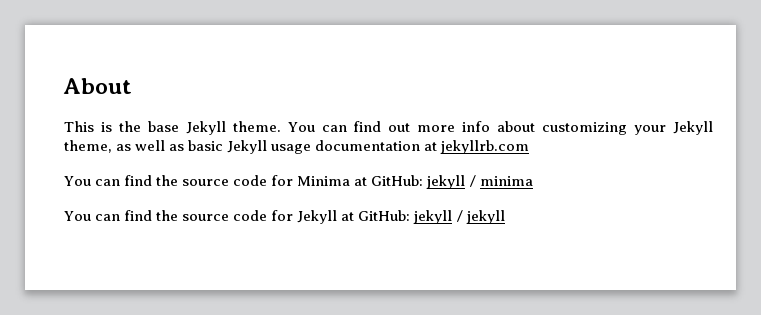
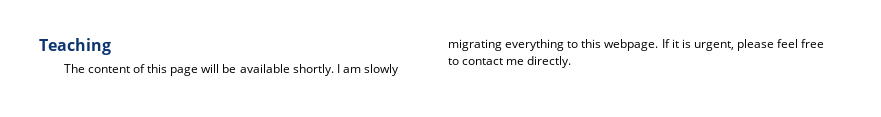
- About
- This is the base Jekyll theme. You can find out more info about customizing your Jekyll theme, as well as basic Jekyll usage documentation at jekyllrb.com
- You can find the source code for Minima at GitHub: jekyll / minima
- You can find the source code for Jekyll at GitHub: jekyll / jekyll
+ Teaching
+ The content of this page will be available shortly. I am slowly migrating everything to this webpage. If it is urgent, please feel free to contact me directly.

